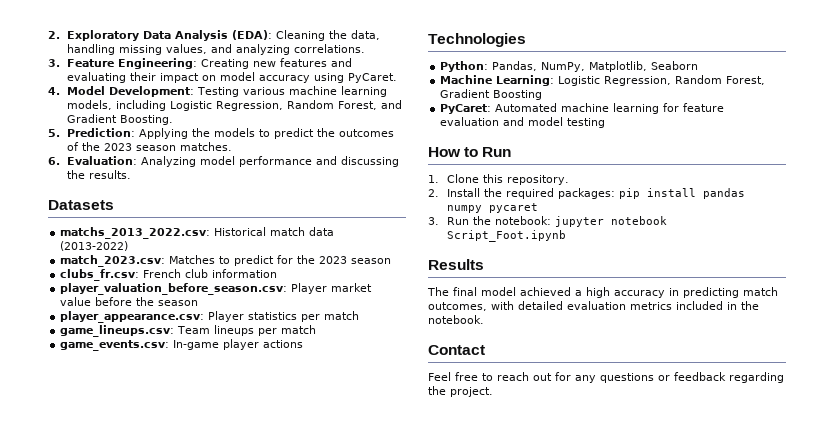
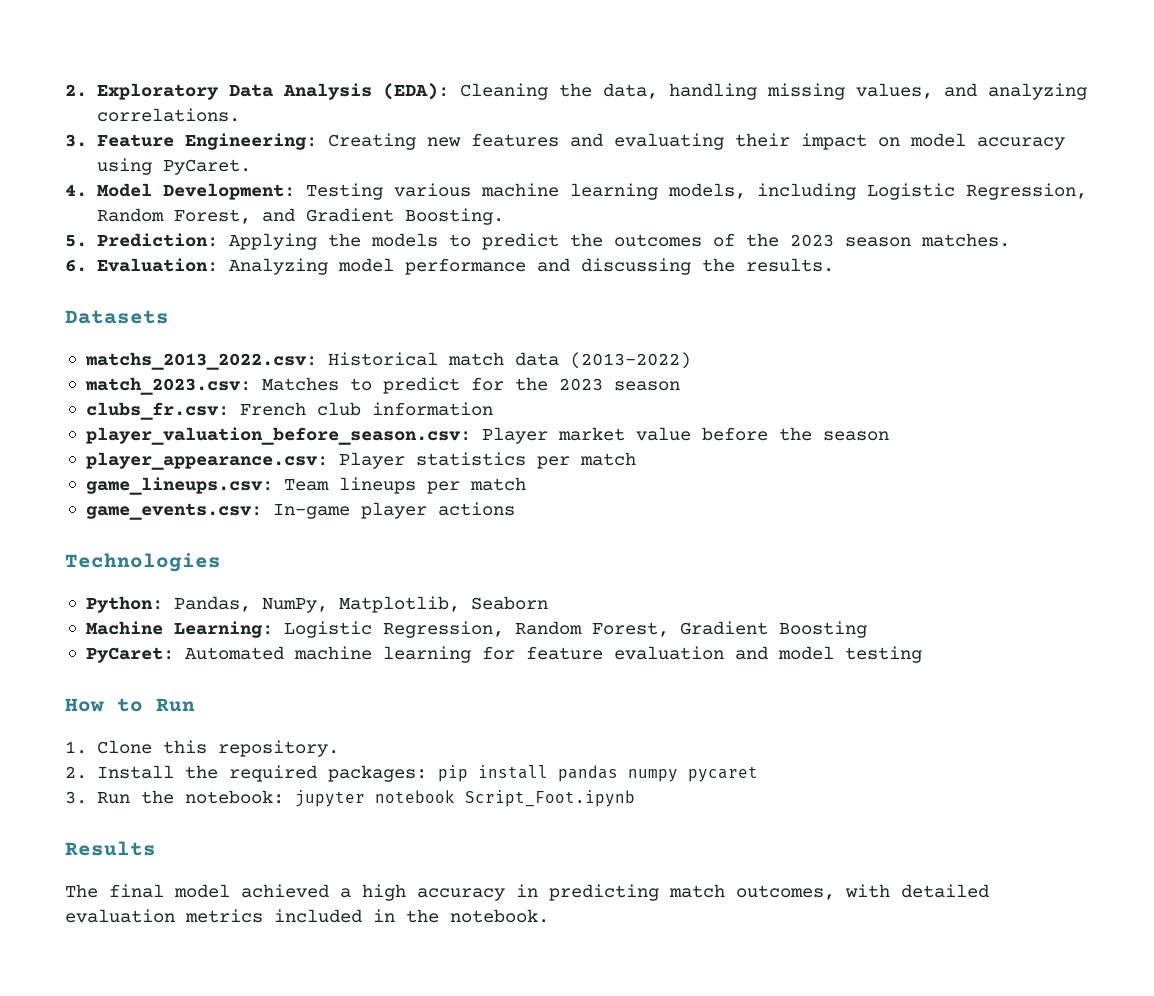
- Contact
- Feel free to reach out for any questions or feedback regarding the project.

